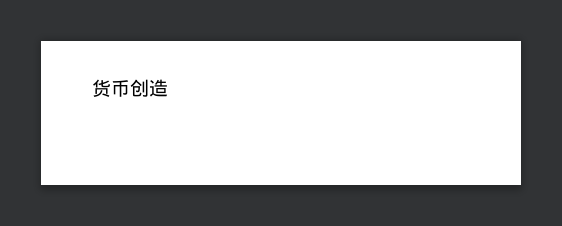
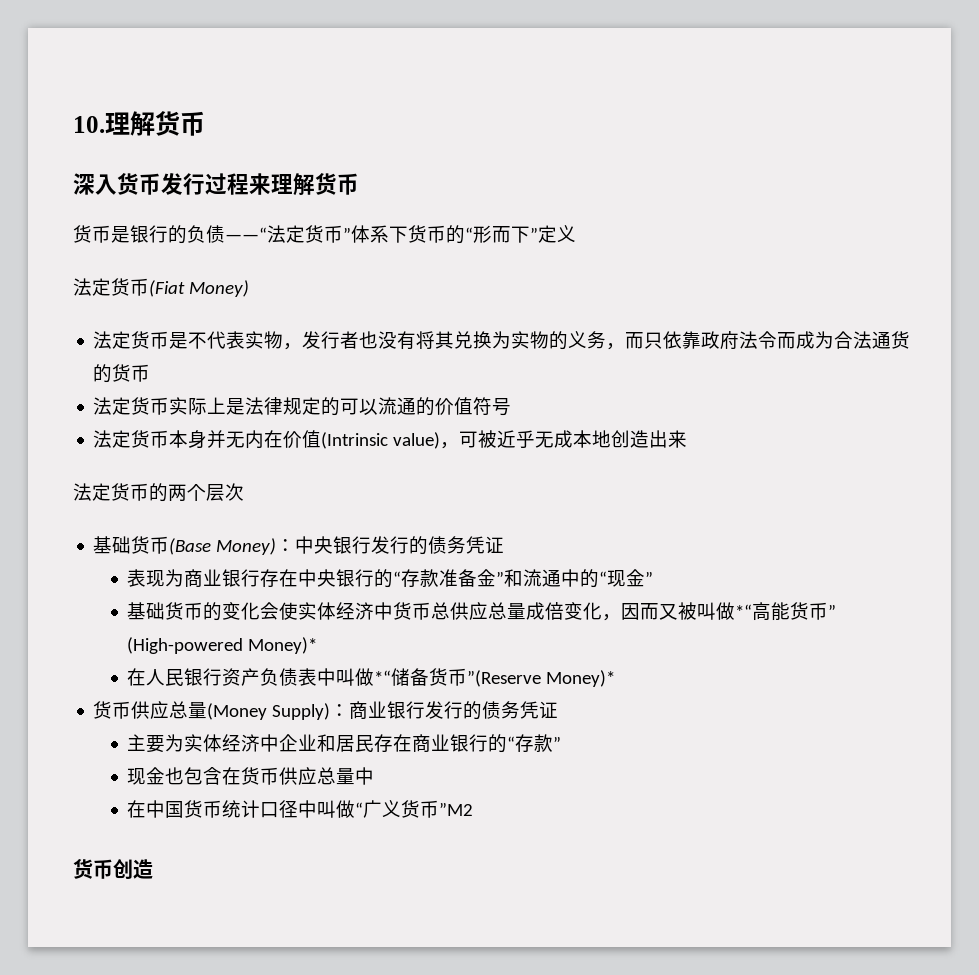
+ 10.理解货币
+ 深入货币发行过程来理解货币
+ 货币是银行的负债——“法定货币”体系下货币的“形而下”定义
+ 法定货币(Fiat Money)
+ 法定货币是不代表实物，发行者也没有将其兑换为实物的义务，而只依靠政府法令而成为合法通货的货币
+ 法定货币实际上是法律规定的可以流通的价值符号
+ 法定货币本身并无内在价值(Intrinsic value)，可被近乎无成本地创造出来
+ 法定货币的两个层次
+ 基础货币(Base Money)：中央银行发行的债务凭证
+ 表现为商业银行存在中央银行的“存款准备金”和流通中的“现金”
+ 基础货币的变化会使实体经济中货币总供应总量成倍变化，因而又被叫做*“高能货币” (High-powered Money)*
+ 在人民银行资产负债表中叫做*“储备货币”(Reserve Money)*
+ 货币供应总量(Money Supply)：商业银行发行的债务凭证
+ 主要为实体经济中企业和居民存在商业银行的“存款”
+ 现金也包含在货币供应总量中
+ 在中国货币统计口径中叫做“广义货币”M2

